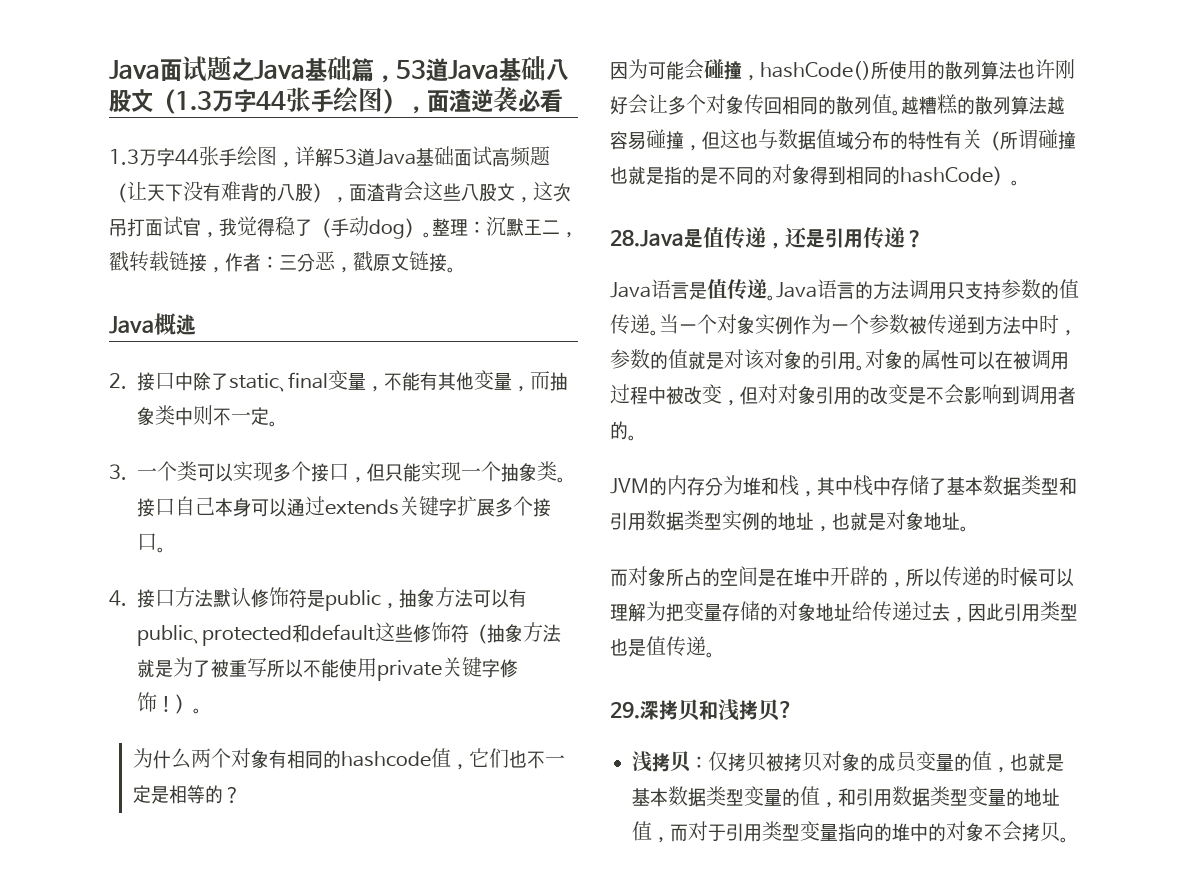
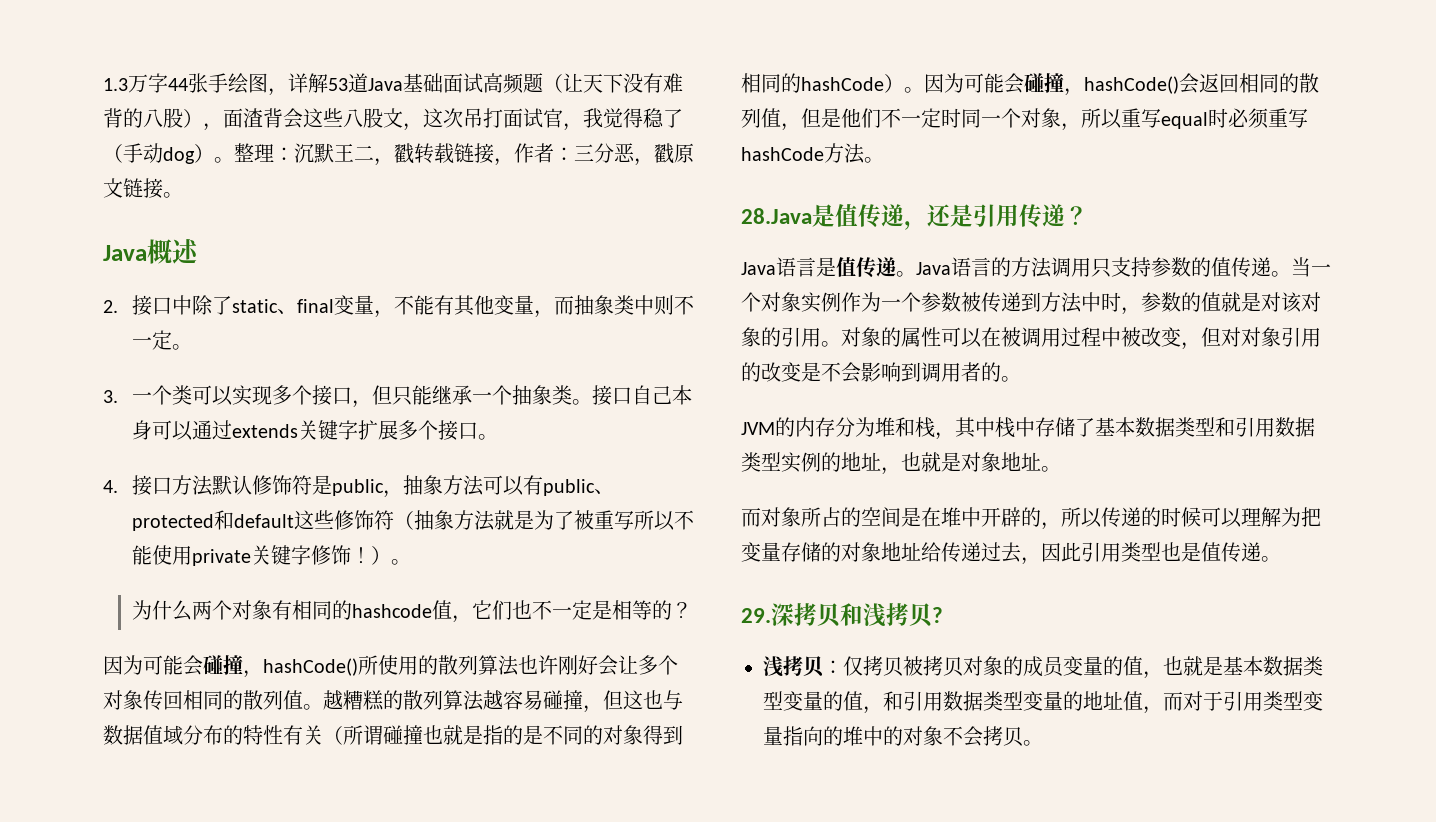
- Java面试题之Java基础篇，53道Java基础八股文（1.3万字44张手绘图），面渣逆袭必看
- 3.⼀个类可以实现多个接⼝，但只能实现⼀个抽象类。
+ 3.⼀个类可以实现多个接⼝，但只能继承⼀个抽象类。
+ 因为可能会碰撞，hashCode()会返回相同的散列值，但是他们不一定时同一个对象，所以重写equal时必须重写hashCode方法。

